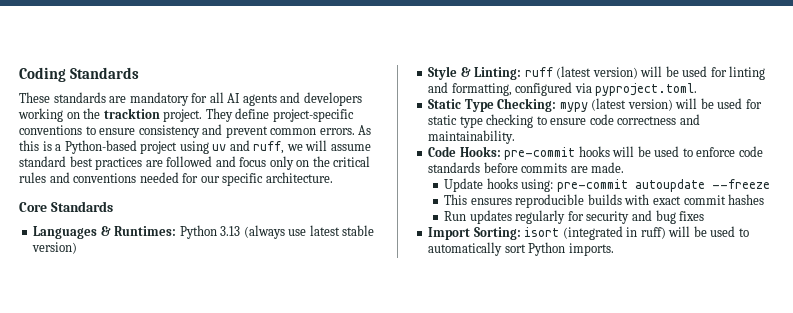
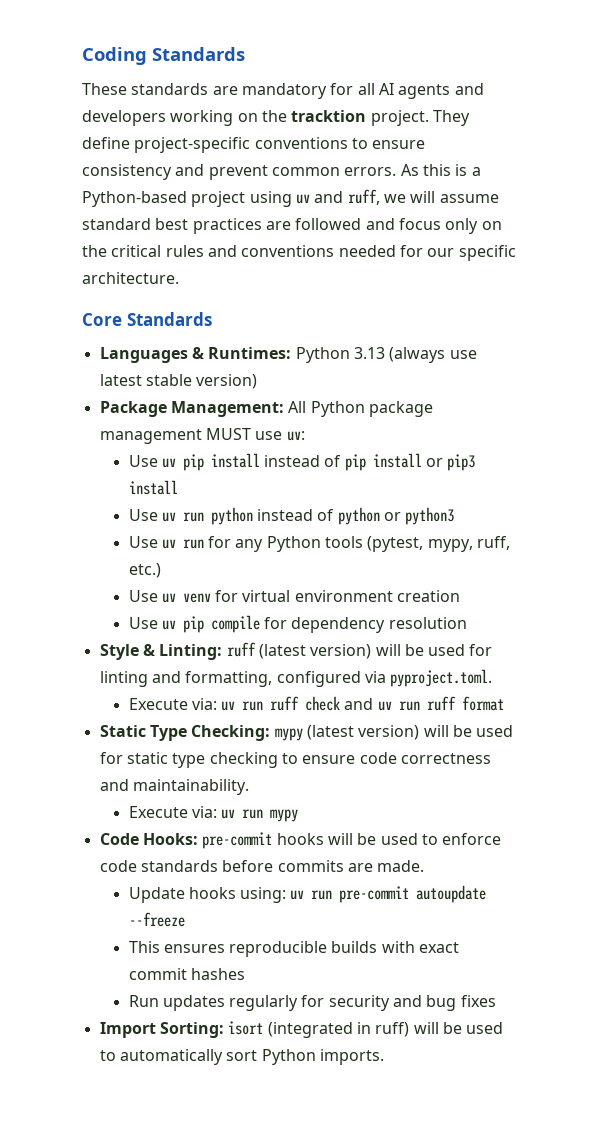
+ Package Management: All Python package management MUST use uv:
+ Use uv pip install instead of pip install or pip3 install
+ Use uv run python instead of python or python3
+ Use uv run for any Python tools (pytest, mypy, ruff, etc.)
+ Use uv venv for virtual environment creation
+ Use uv pip compile for dependency resolution
+ Execute via: uv run ruff check and uv run ruff format
+ Execute via: uv run mypy
- Update hooks using: pre-commit autoupdate --freeze
+ Update hooks using: uv run pre-commit autoupdate --freeze

